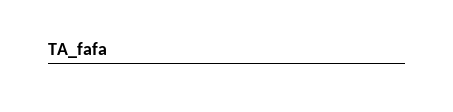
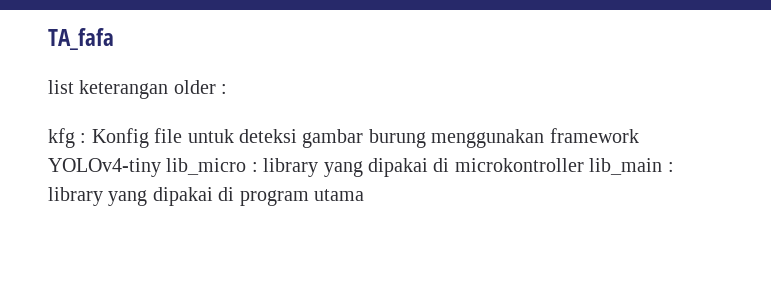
+ list keterangan older :
+ kfg : Konfig file untuk deteksi gambar burung menggunakan framework YOLOv4-tiny lib_micro : library yang dipakai di microkontroller lib_main : library yang dipakai di program utama

